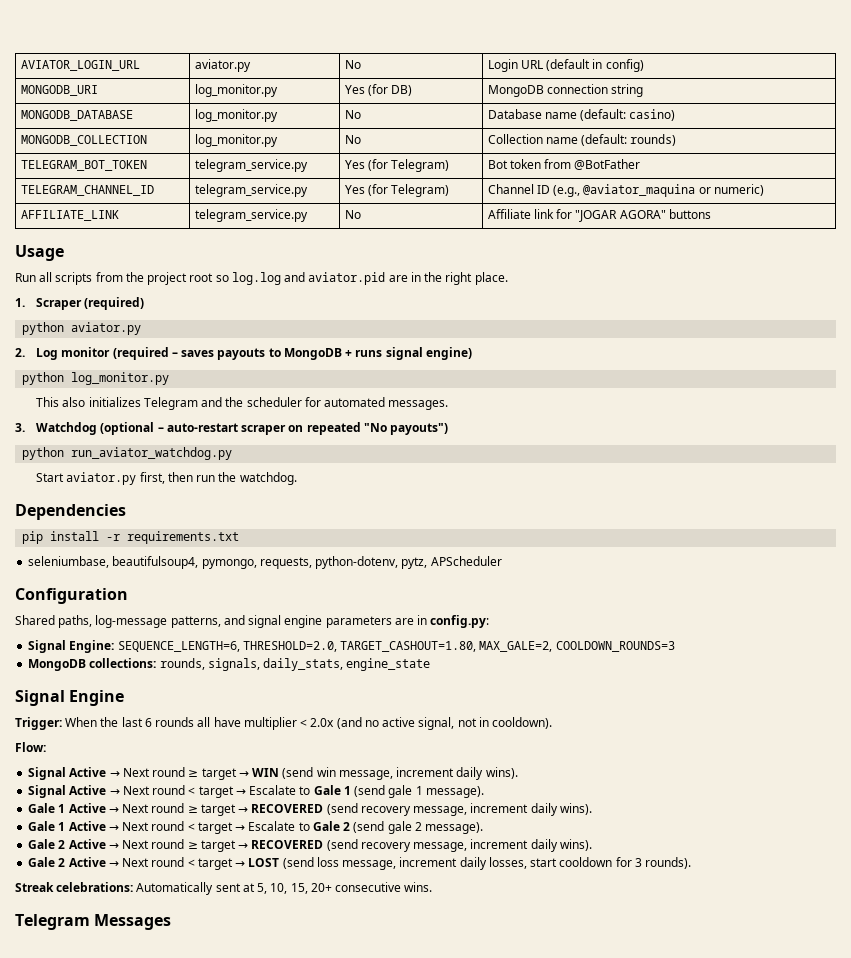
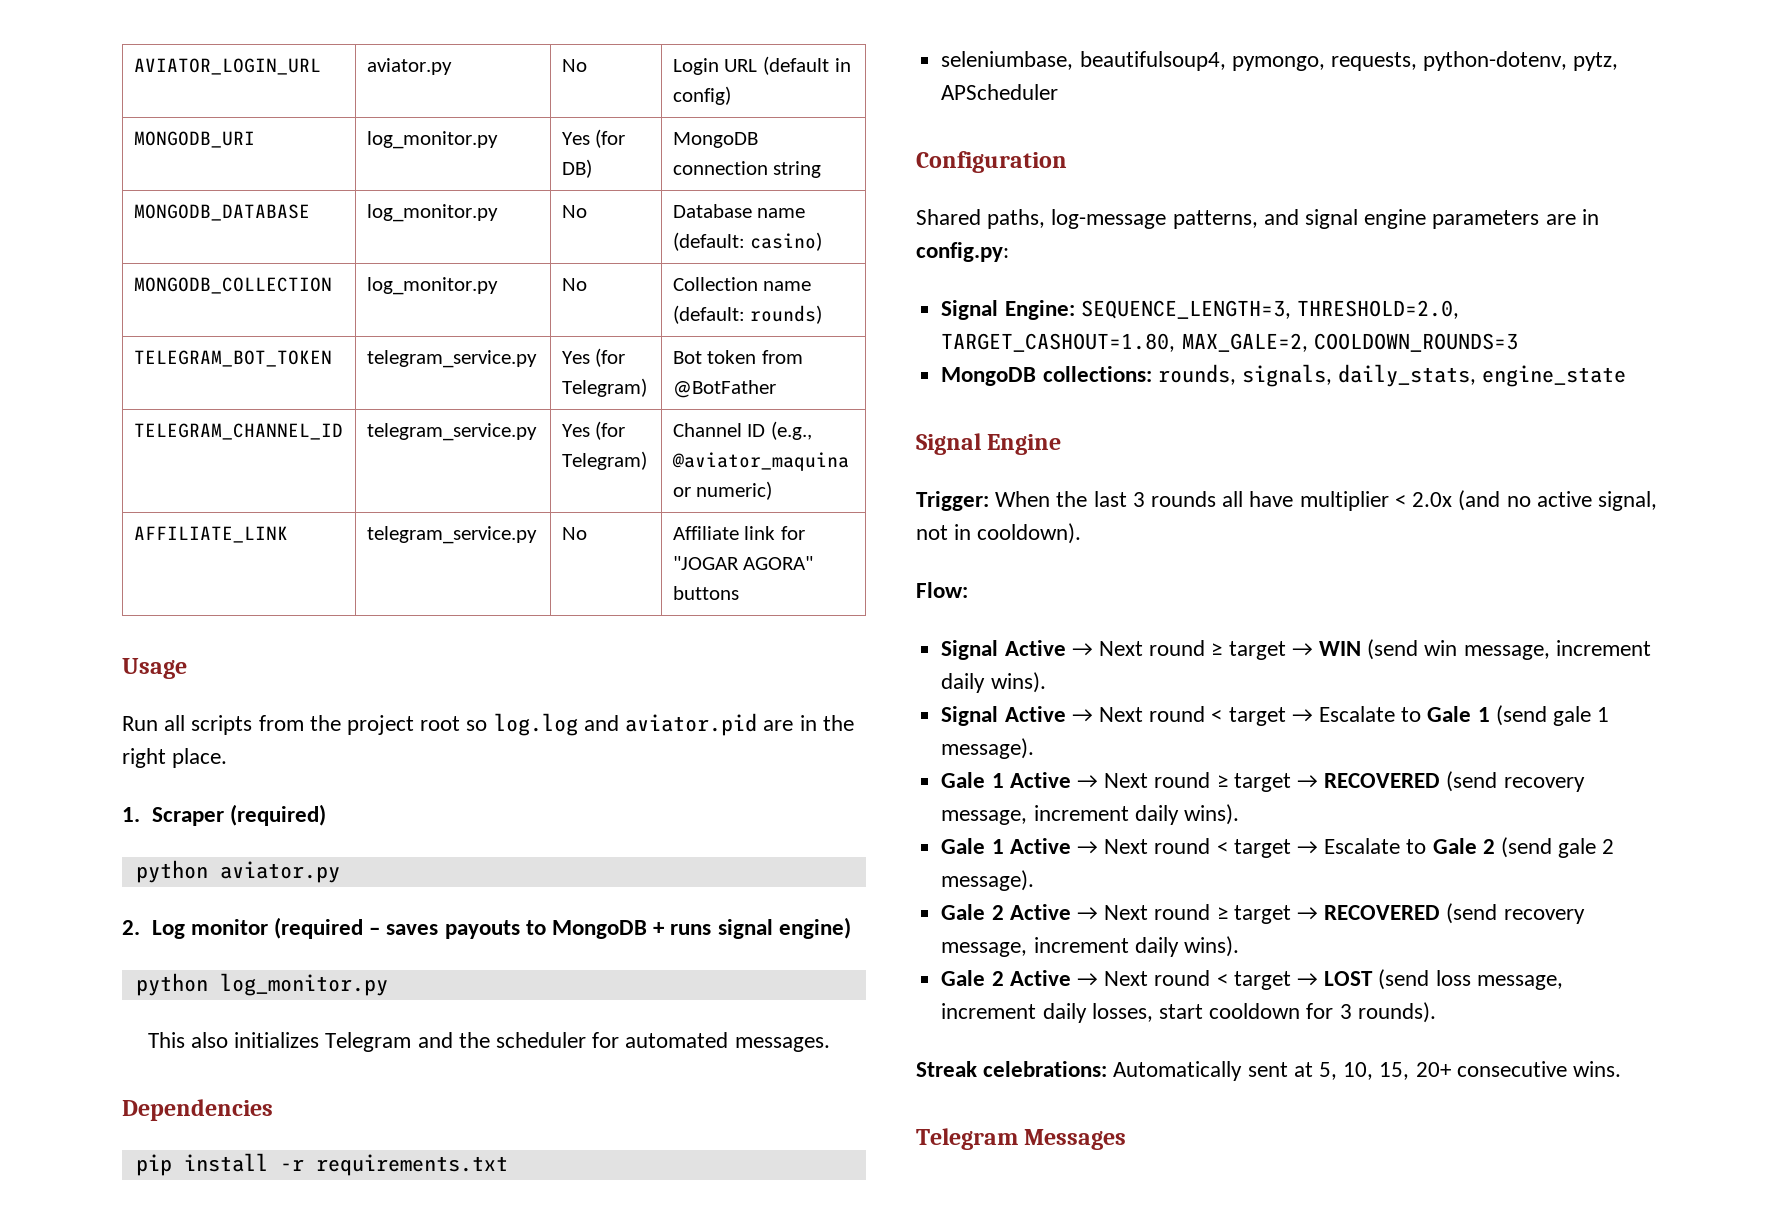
- 3. Watchdog (optional – auto-restart scraper on repeated "No payouts")
- python run_aviator_watchdog.py
- Start aviator.py first, then run the watchdog.
- Signal Engine: SEQUENCE_LENGTH=6, THRESHOLD=2.0, TARGET_CASHOUT=1.80, MAX_GALE=2, COOLDOWN_ROUNDS=3
+ Signal Engine: SEQUENCE_LENGTH=3, THRESHOLD=2.0, TARGET_CASHOUT=1.80, MAX_GALE=2, COOLDOWN_ROUNDS=3
- Trigger: When the last 6 rounds all have multiplier < 2.0x (and no active signal, not in cooldown).
+ Trigger: When the last 3 rounds all have multiplier < 2.0x (and no active signal, not in cooldown).

